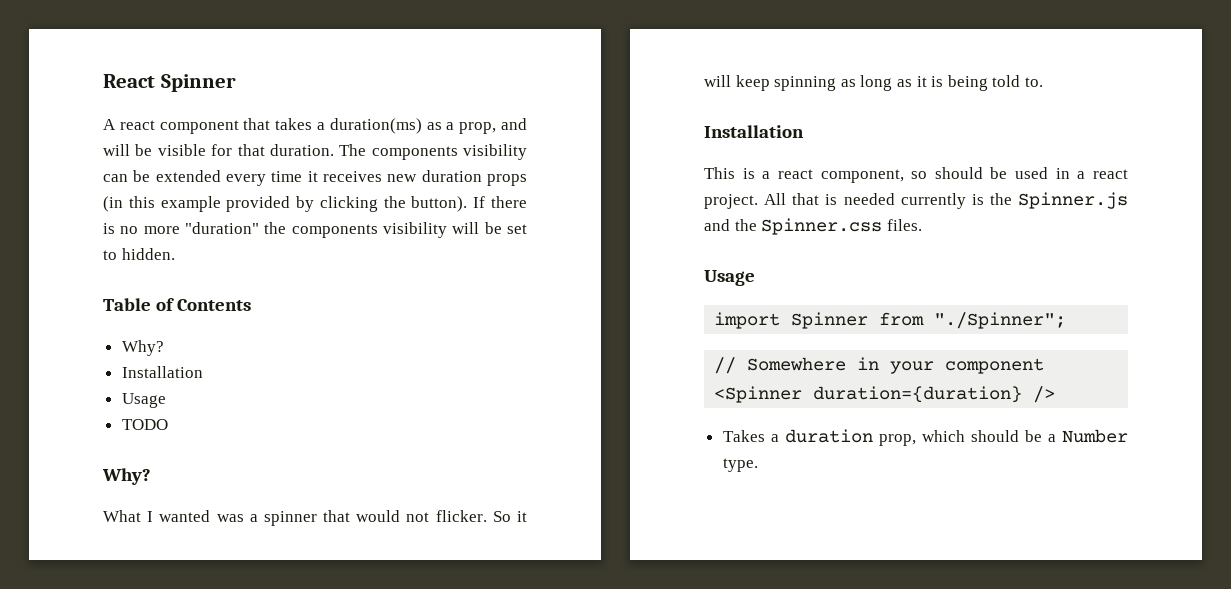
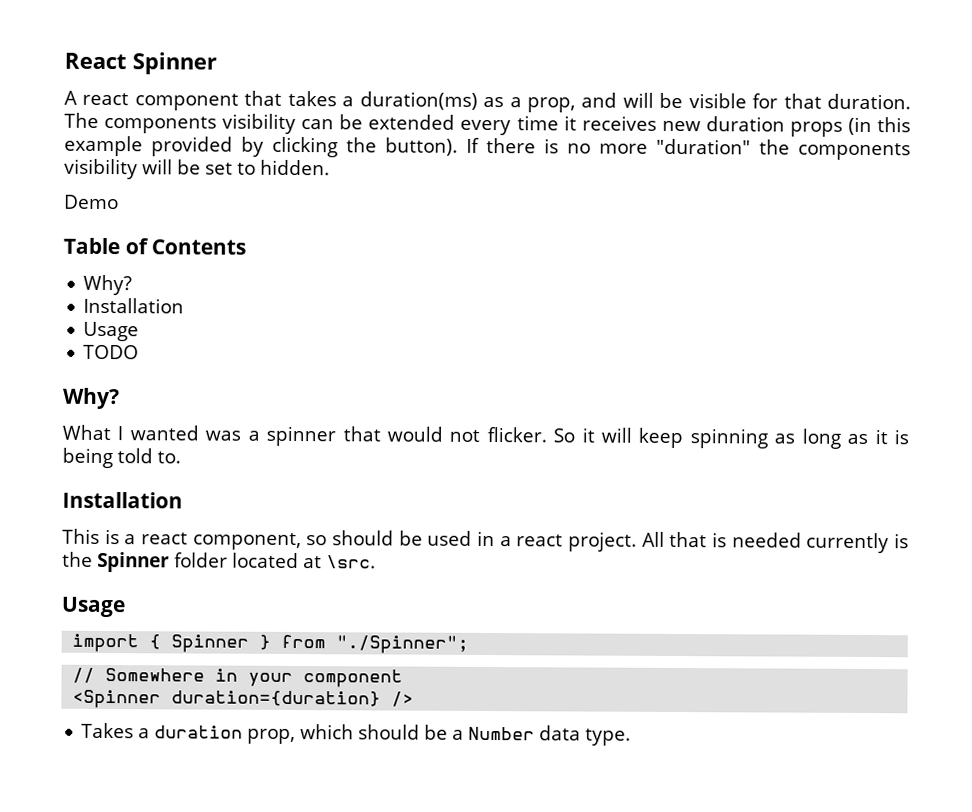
+ Demo
- All that is needed currently is the Spinner.js and the Spinner.css files.
+ All that is needed currently is the Spinner folder located at \src.
- import Spinner from "./Spinner";
+ import { Spinner } from "./Spinner";
- Takes a duration prop, which should be a Number type.
+ Takes a duration prop, which should be a Number data type.

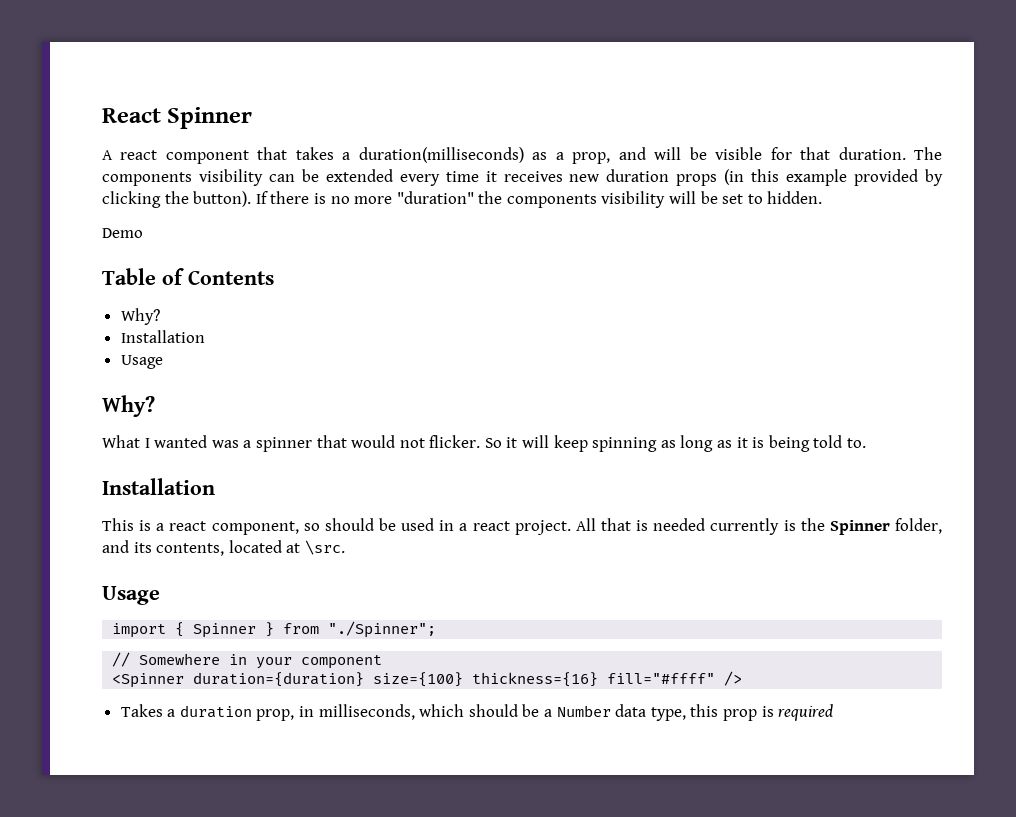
- A react component that takes a duration(ms) as a prop, and will be visible for that duration.
+ A react component that takes a duration(milliseconds) as a prop, and will be visible for that duration.
- TODO
- All that is needed currently is the Spinner folder located at \src.
+ All that is needed currently is the Spinner folder, and its contents, located at \src.
- <Spinner duration={duration} />
+ <Spinner duration={duration} size={100} thickness={16} fill="#ffff" />
- Takes a duration prop, which should be a Number data type.
+ Takes a duration prop, in milliseconds, which should be a Number data type, this prop is required

